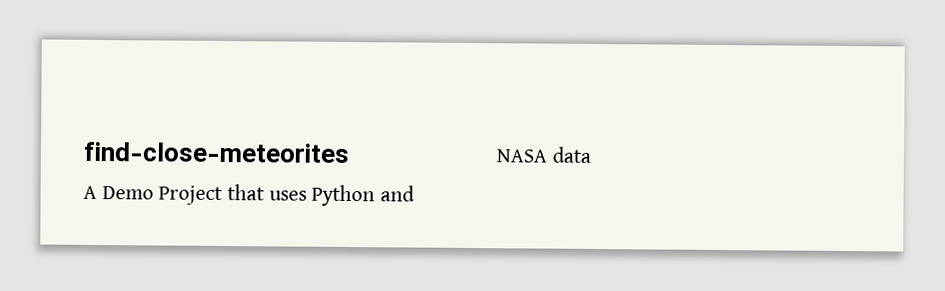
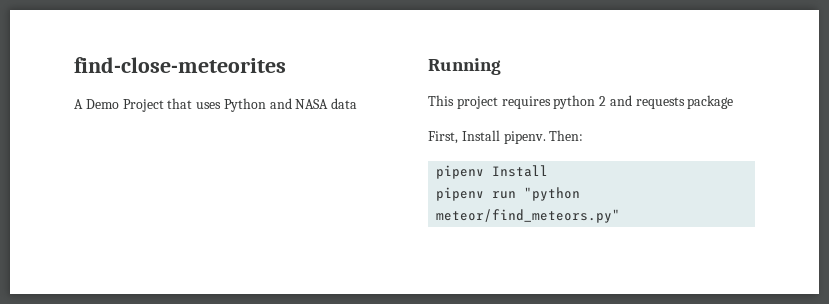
+ Running
+ This project requires python 2 and requests package
+ First, Install pipenv. Then:
+ pipenv Install
+ pipenv run "python meteor/find_meteors.py"

